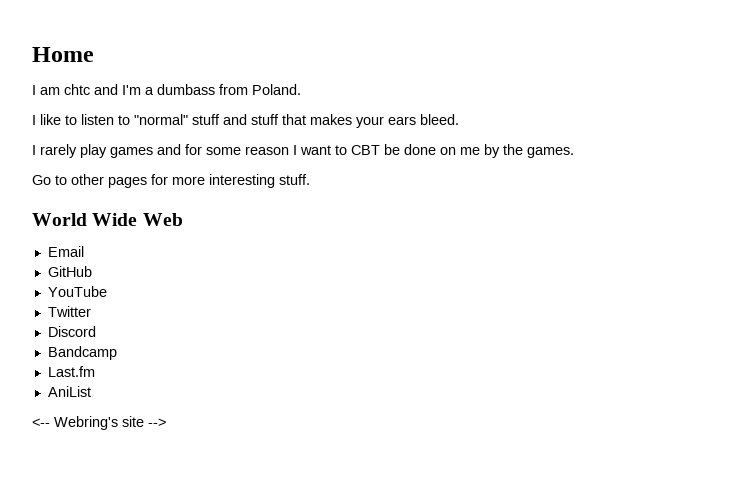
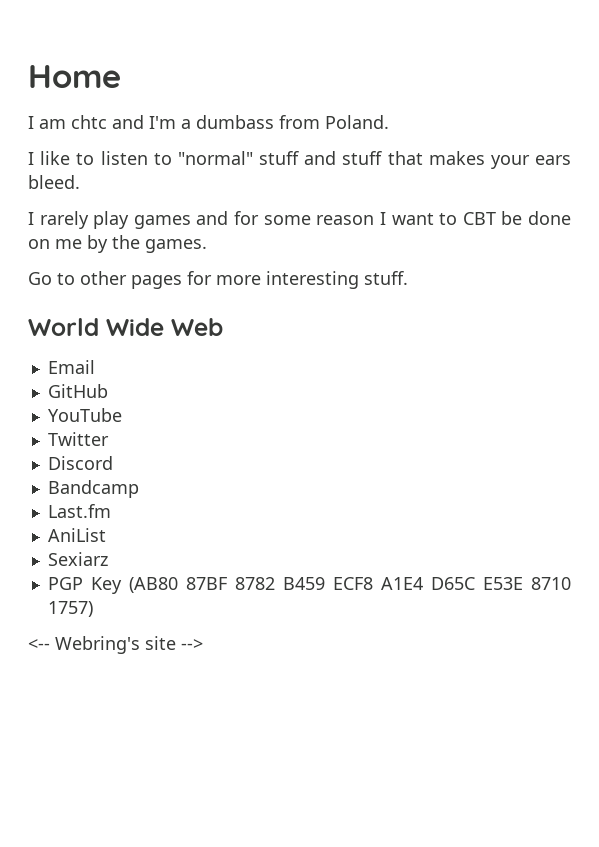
+ Sexiarz
+ PGP Key (AB80 87BF 8782 B459 ECF8 A1E4 D65C E53E 8710 1757)

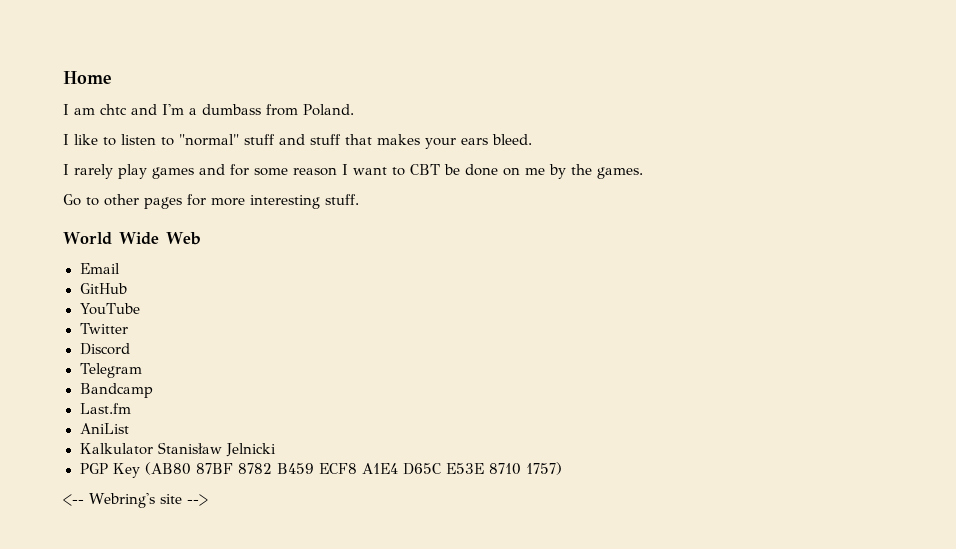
+ Telegram
- Sexiarz
+ Kalkulator Stanisław Jelnicki

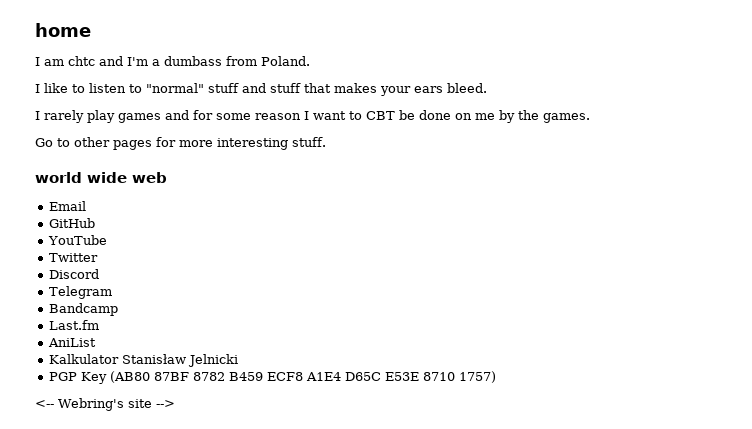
- Home
+ home
- World Wide Web
+ world wide web

